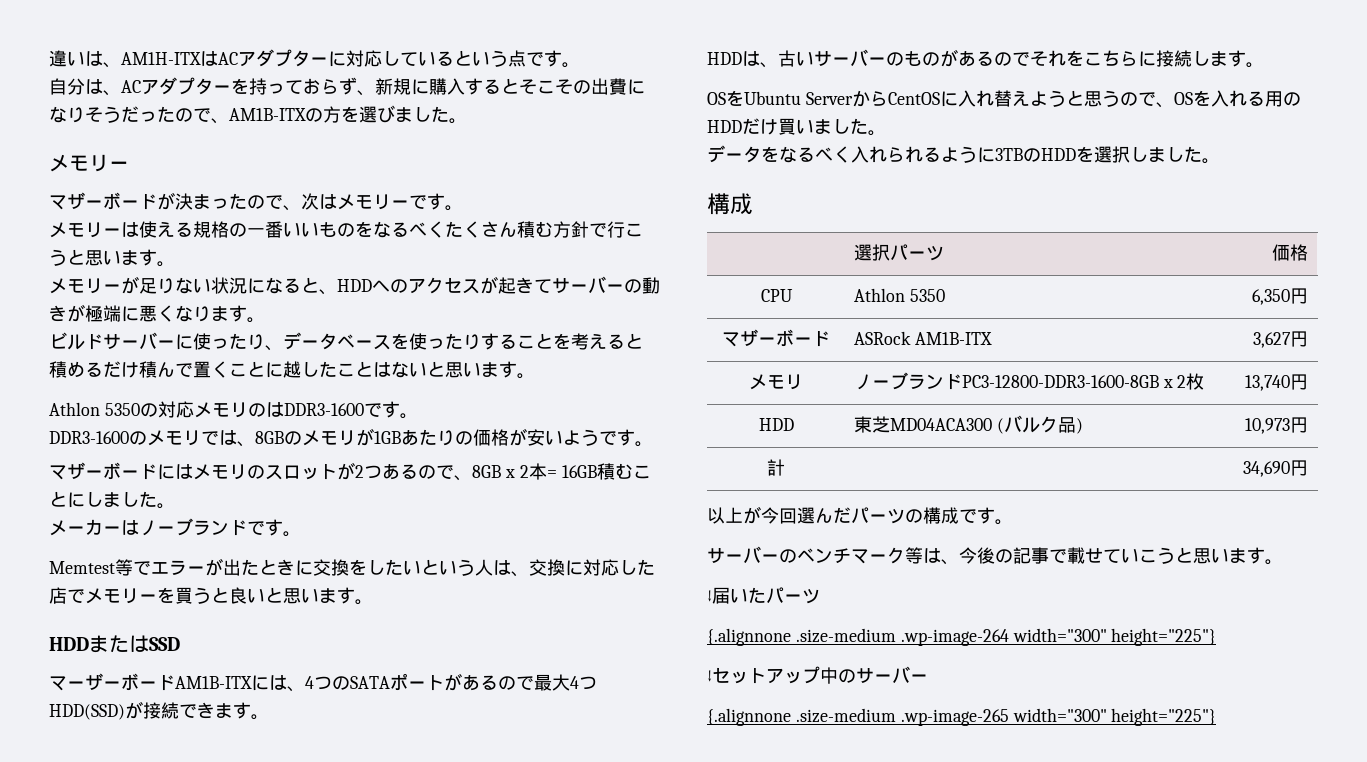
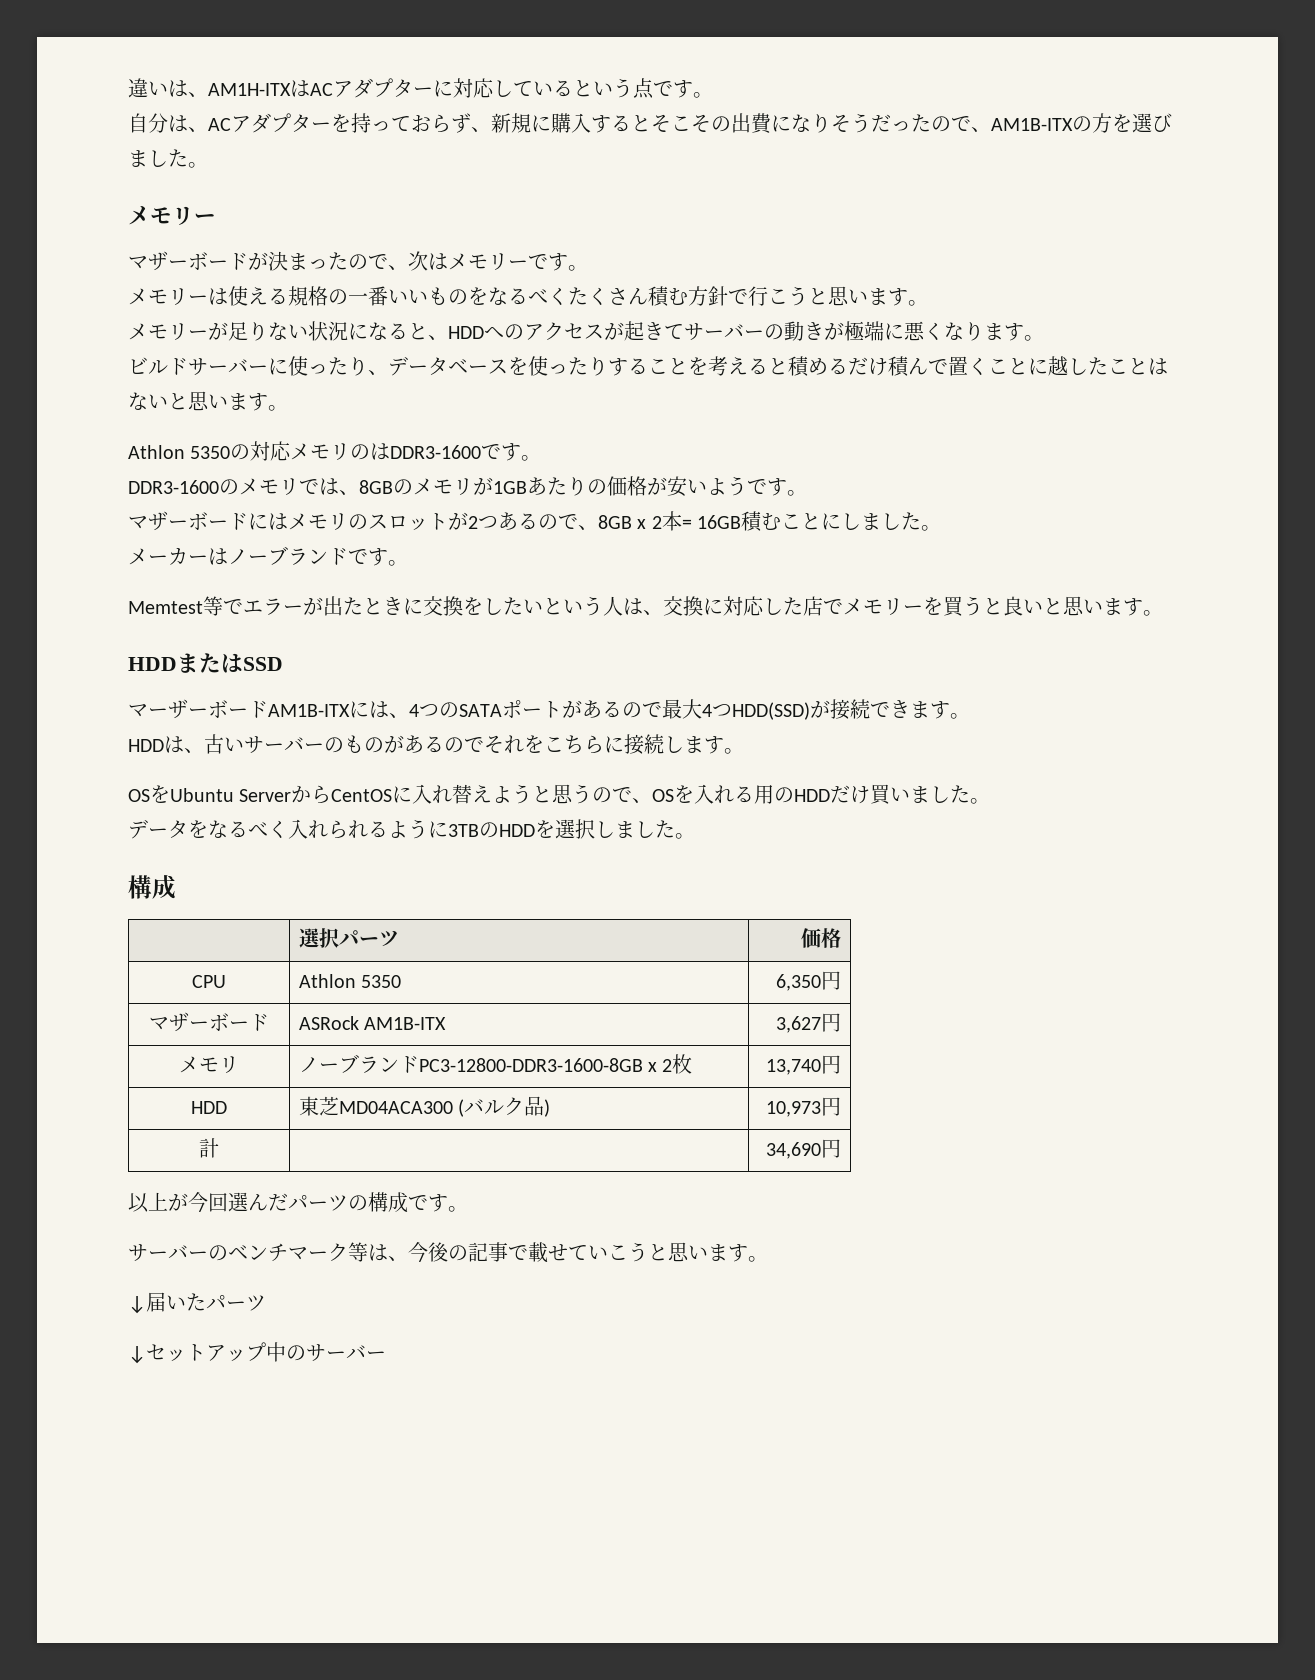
- {.alignnone .size-medium .wp-image-264 width="300" height="225"}
- {.alignnone .size-medium .wp-image-265 width="300" height="225"}

